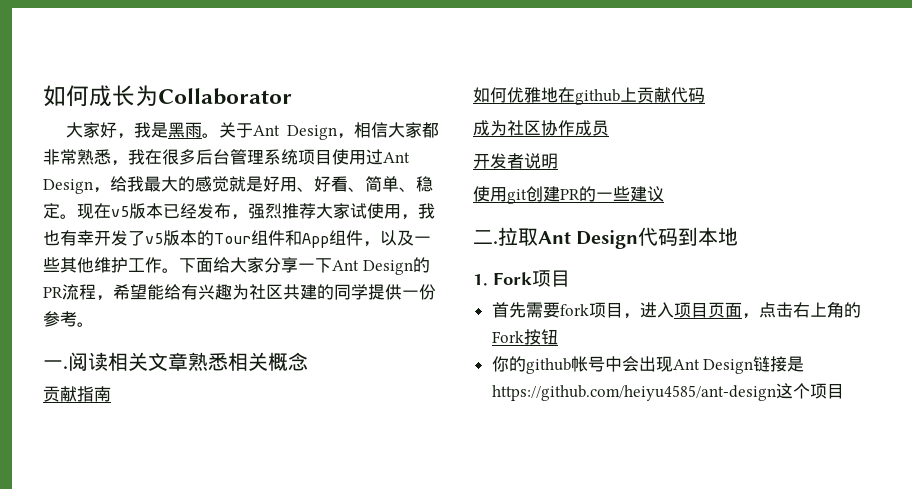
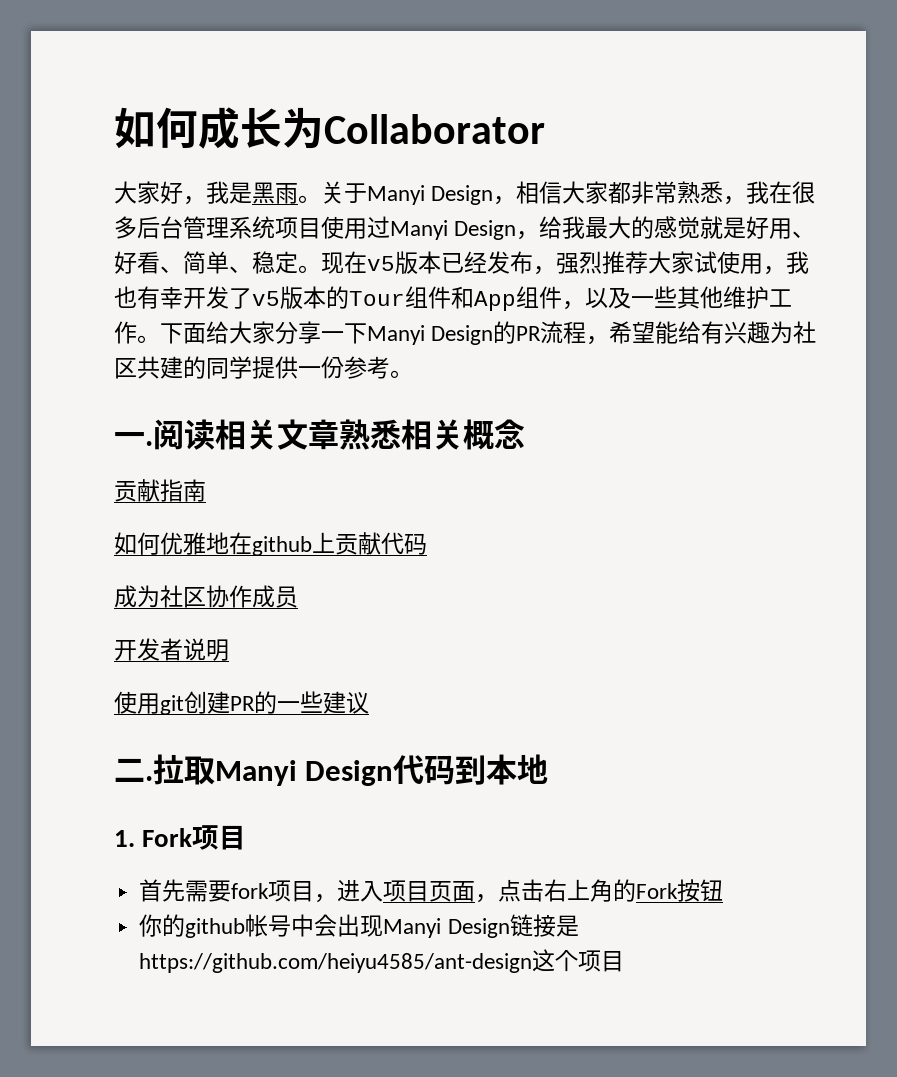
- 关于Ant Design，相信大家都非常熟悉，我在很多后台管理系统项目使用过Ant Design，给我最大的感觉就是好用、好看、简单、稳定。
+ 关于Manyi Design，相信大家都非常熟悉，我在很多后台管理系统项目使用过Manyi Design，给我最大的感觉就是好用、好看、简单、稳定。
- 下面给大家分享一下Ant Design的PR流程，希望能给有兴趣为社区共建的同学提供一份参考。
+ 下面给大家分享一下Manyi Design的PR流程，希望能给有兴趣为社区共建的同学提供一份参考。
- 拉取Ant Design代码到本地
+ 拉取Manyi Design代码到本地
- 你的github帐号中会出现Ant Design链接是https://github.com/heiyu4585/ant-design这个项目
+ 你的github帐号中会出现Manyi Design链接是https://github.com/heiyu4585/ant-design这个项目

